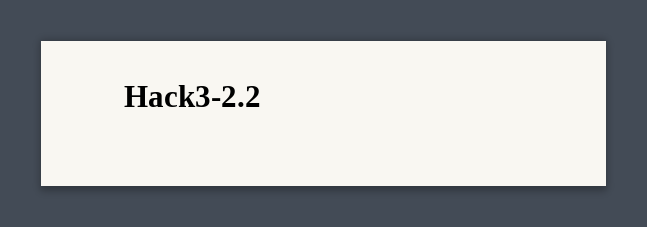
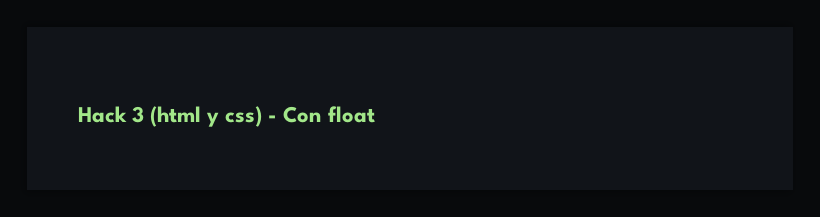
- Hack3-2.2
+ Hack 3 (html y css) - Con float

